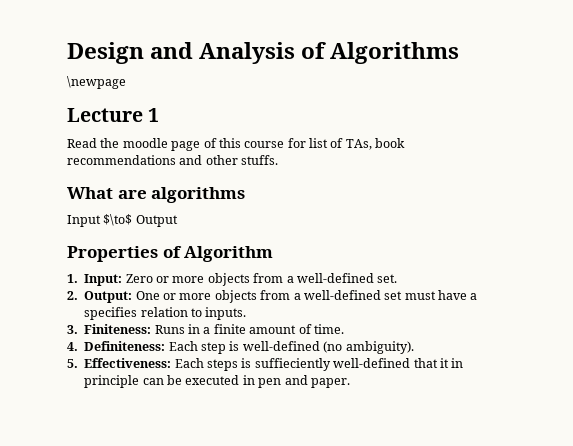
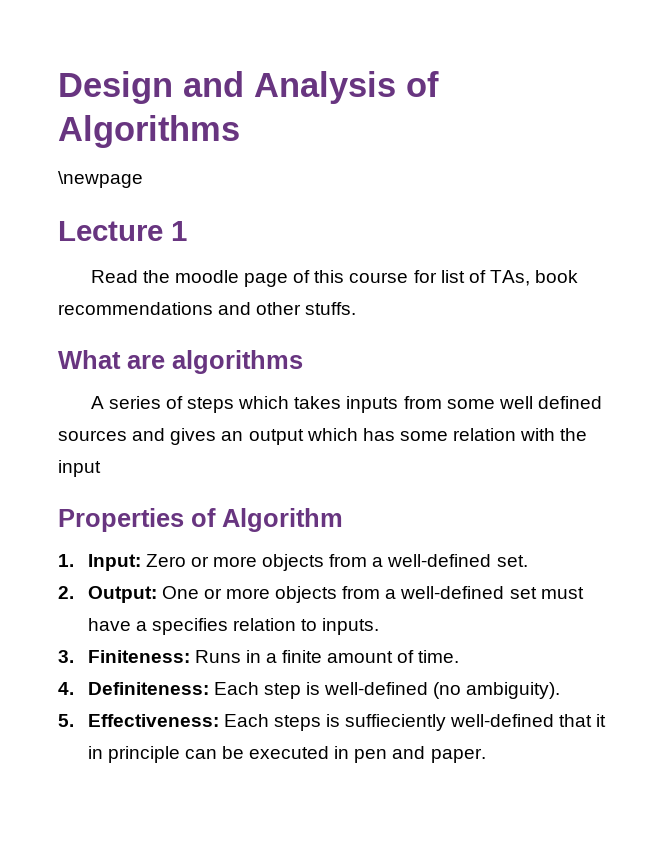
- Input $\to$ Output
+ A series of steps which takes inputs from some well defined sources and gives an output which has some relation with the input

